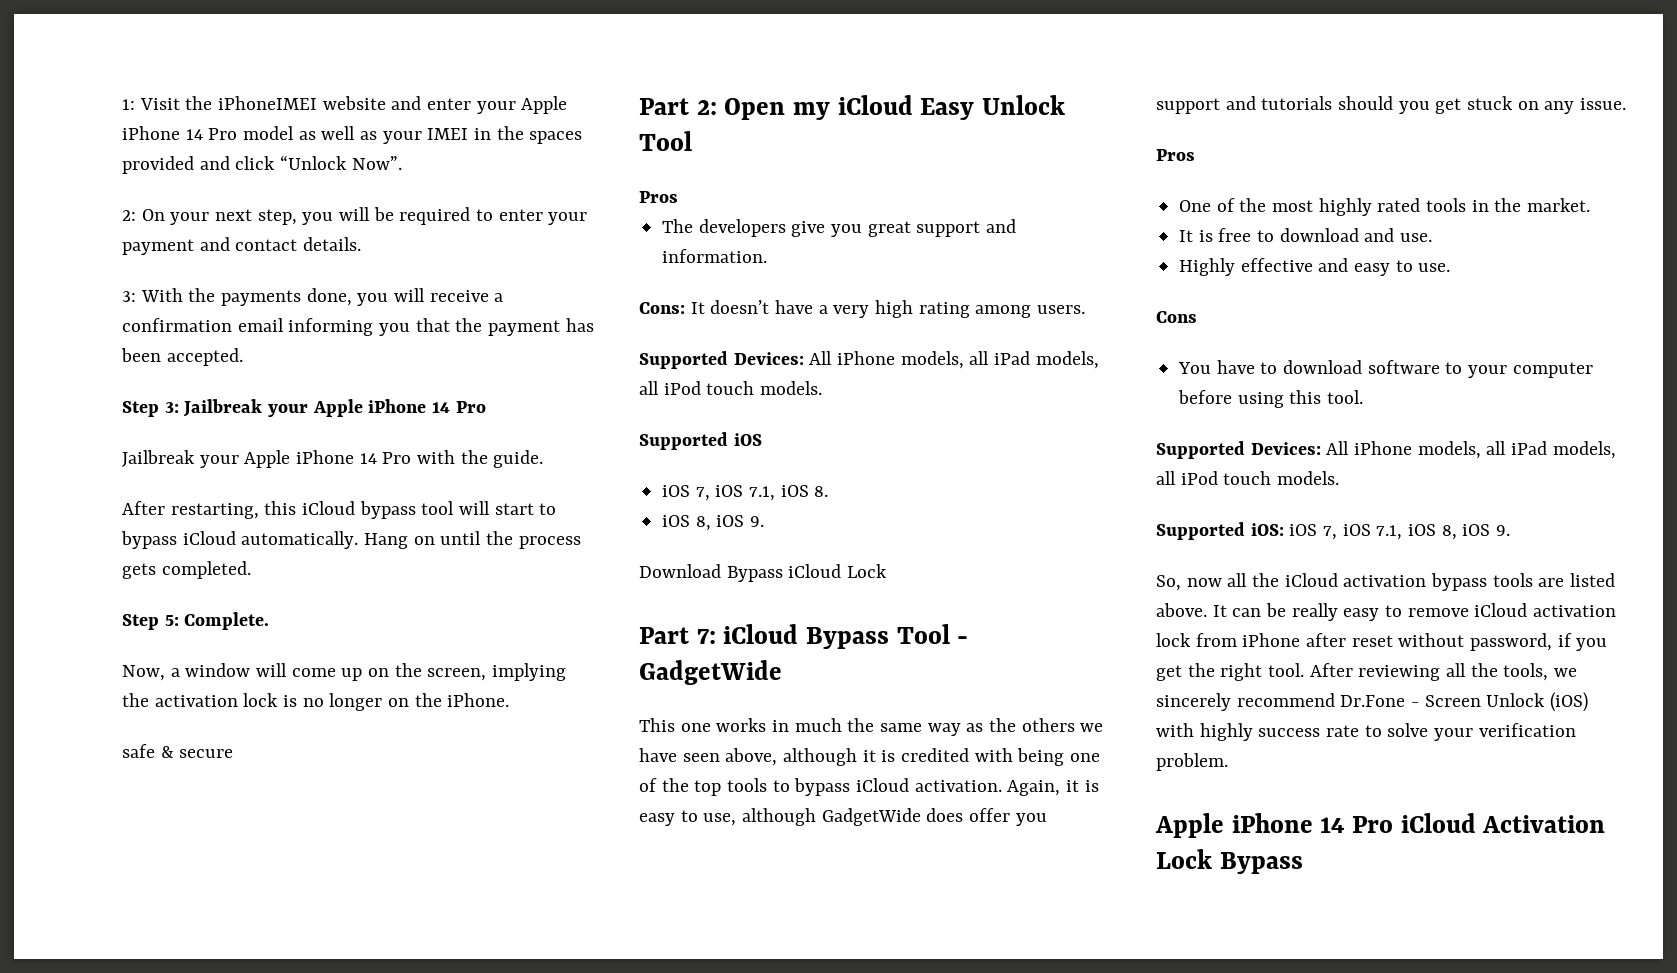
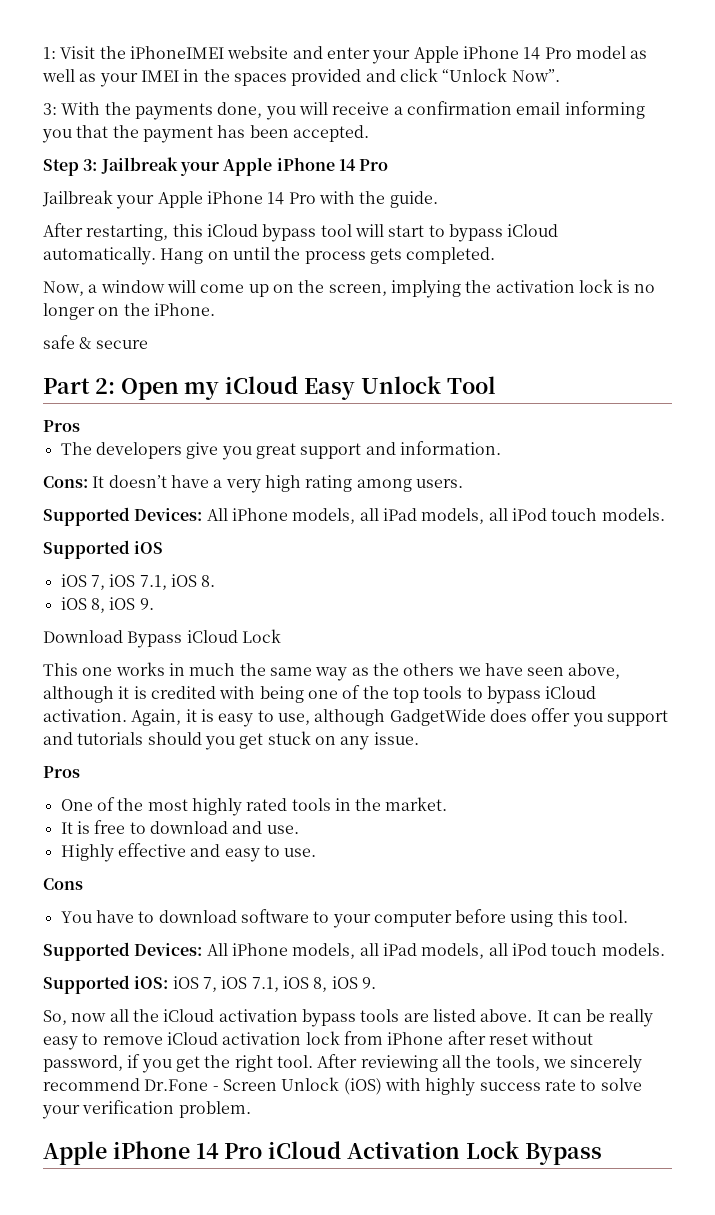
- 2: On your next step, you will be required to enter your payment and contact details.
- Step 5: Complete.
- Part 7: iCloud Bypass Tool - GadgetWide

